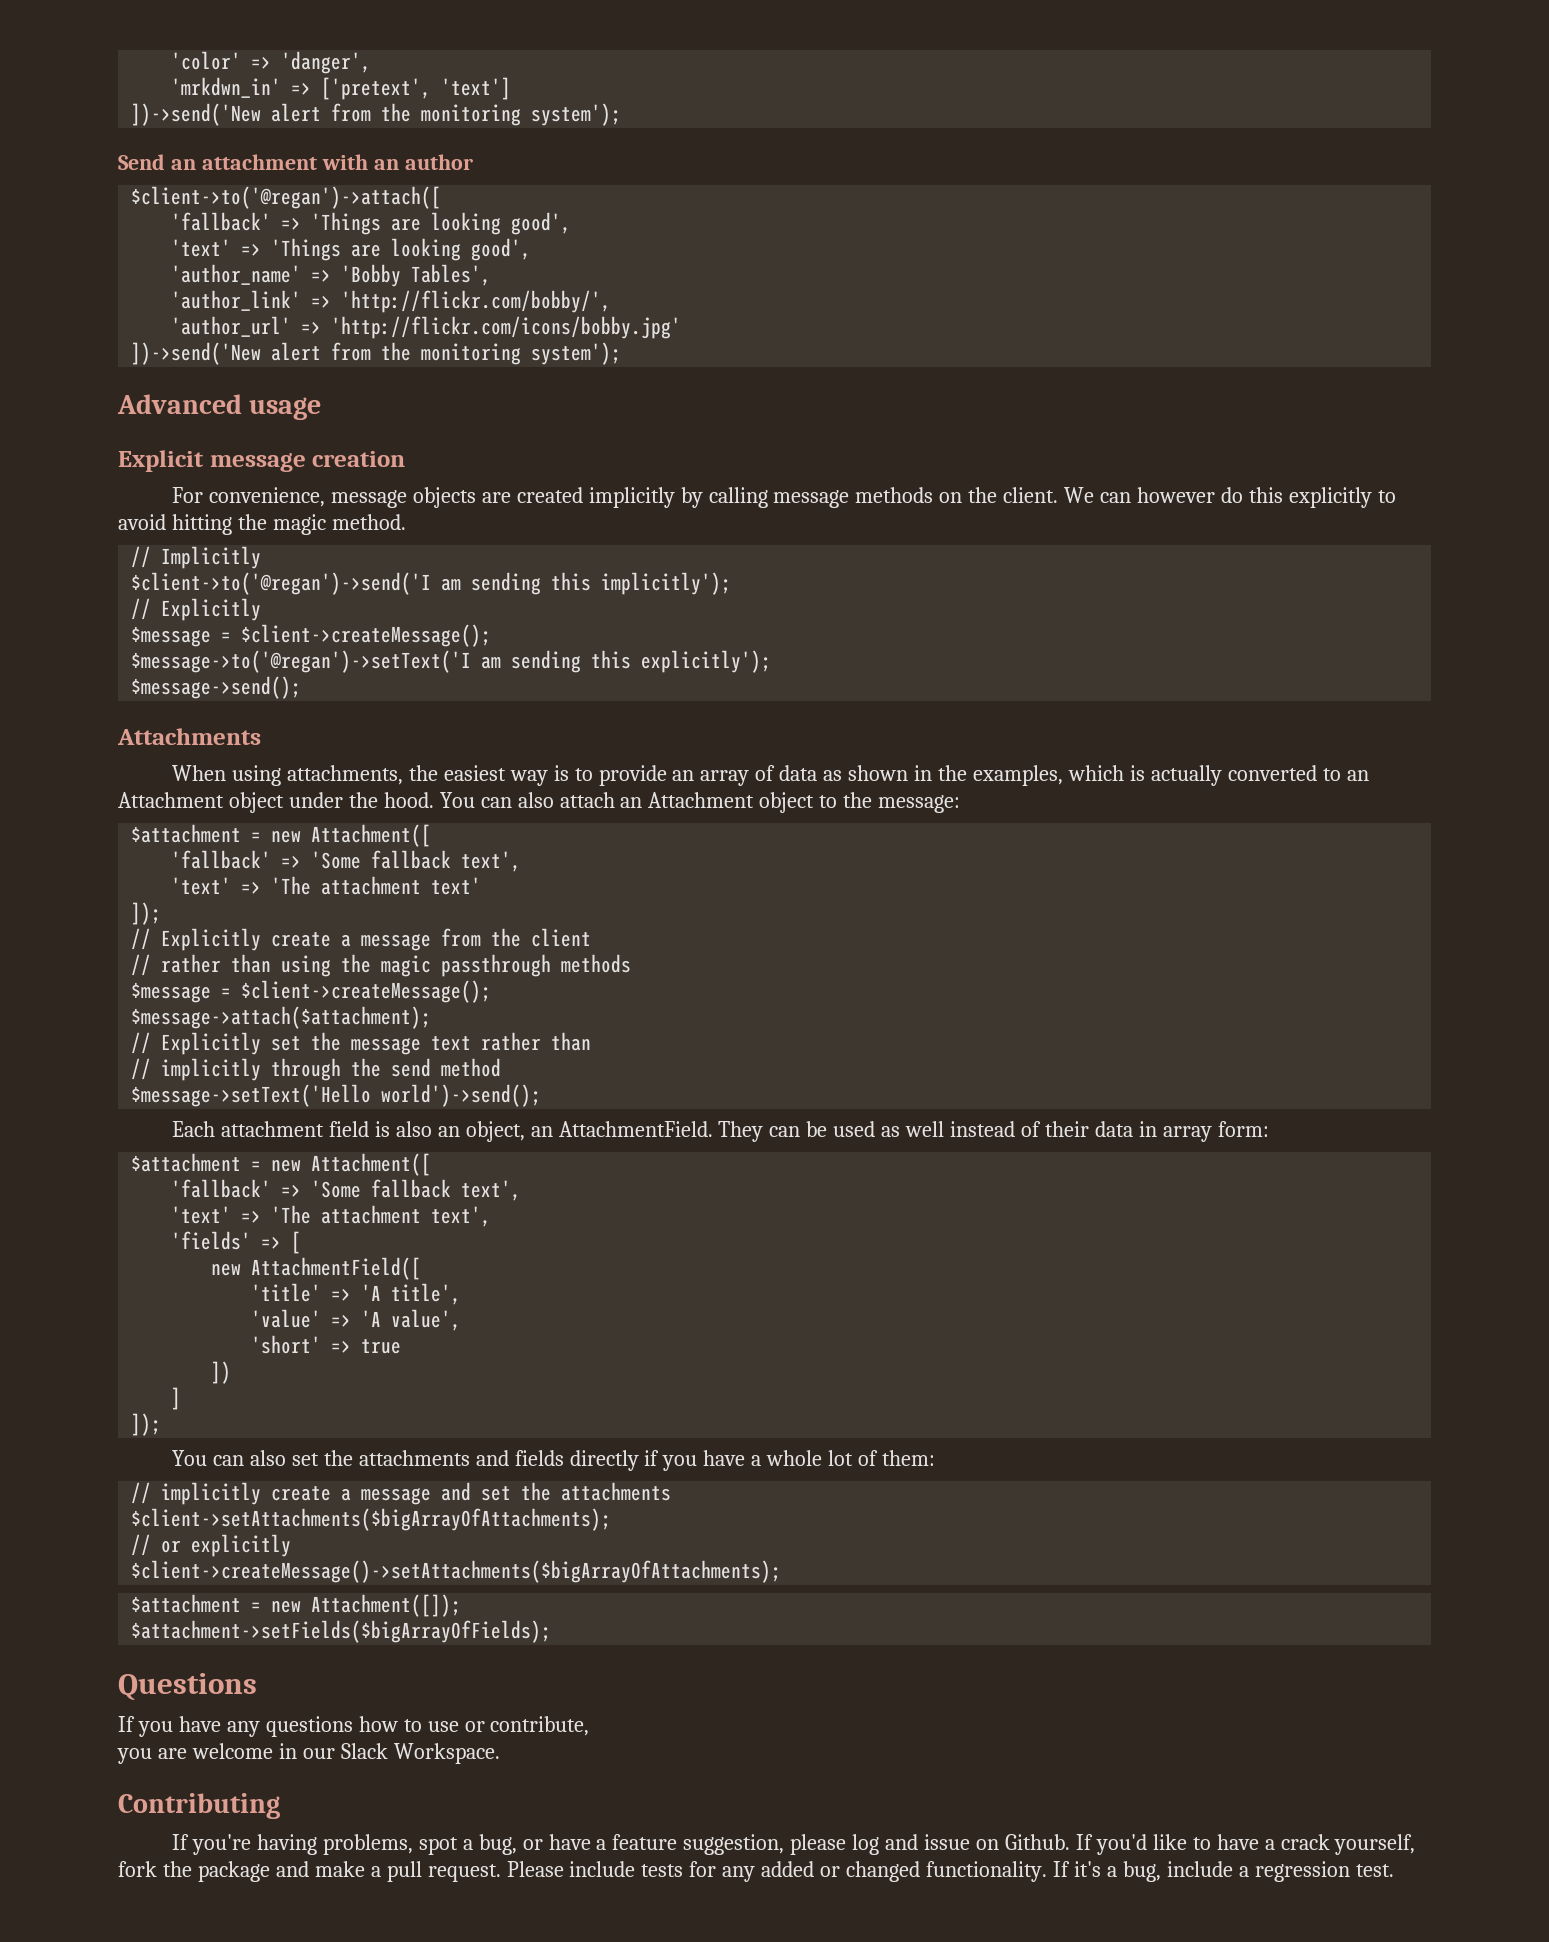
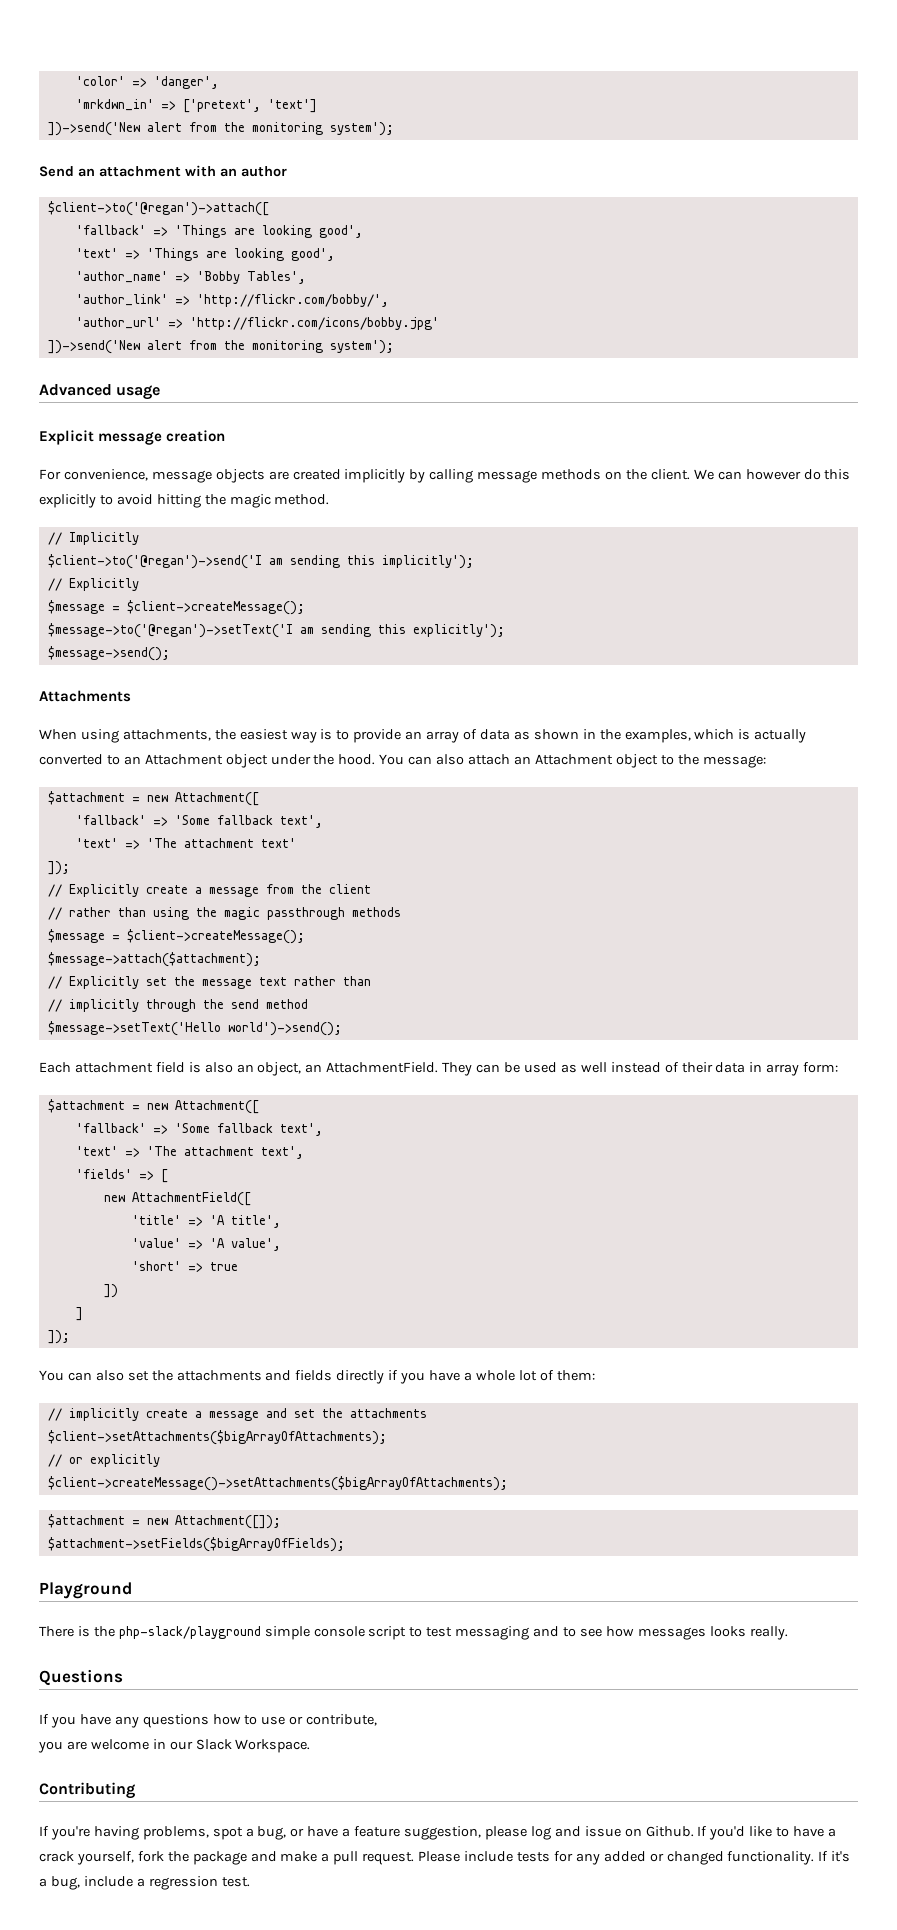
+ Playground
+ There is the php-slack/playground simple console script to test messaging and to see how messages looks really.

